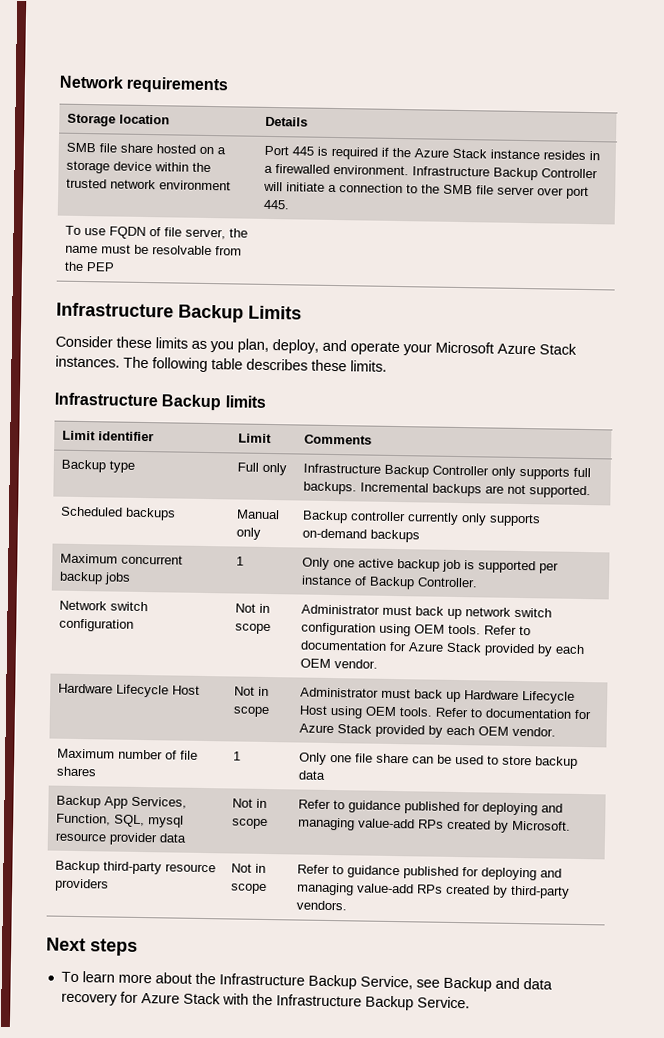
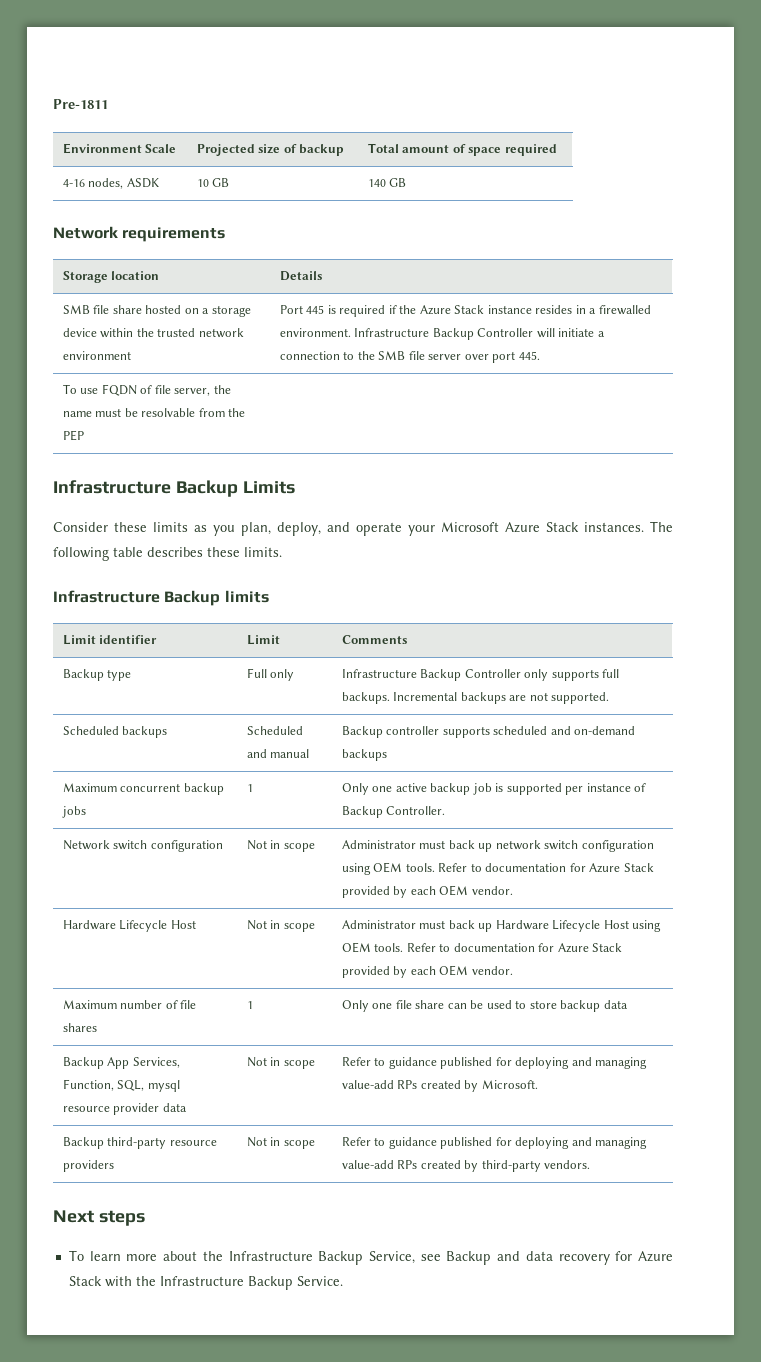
+ Pre-1811
+ Environment Scale | Projected size of backup | Total amount of space required
+ 4-16 nodes, ASDK | 10 GB | 140 GB
- Scheduled backups | Manual only | Backup controller currently only supports on-demand backups
+ Scheduled backups | Scheduled and manual | Backup controller supports scheduled and on-demand backups

